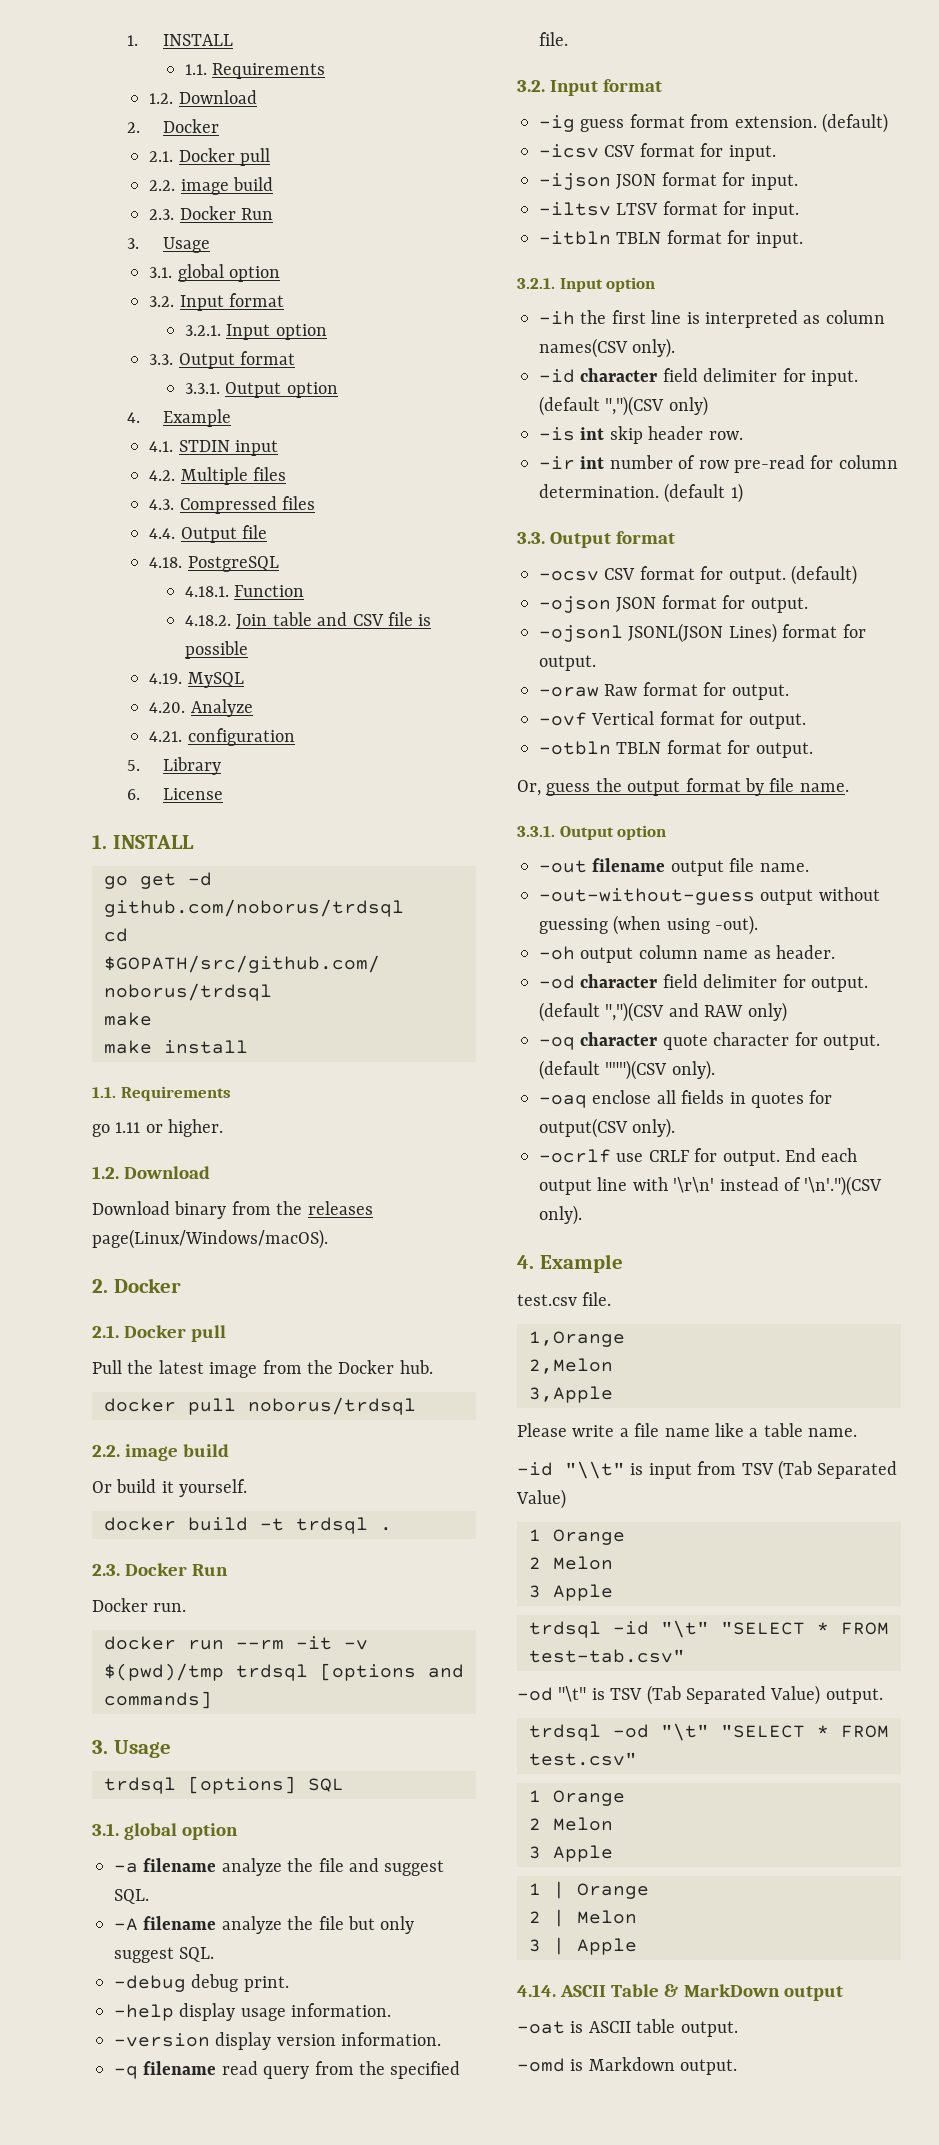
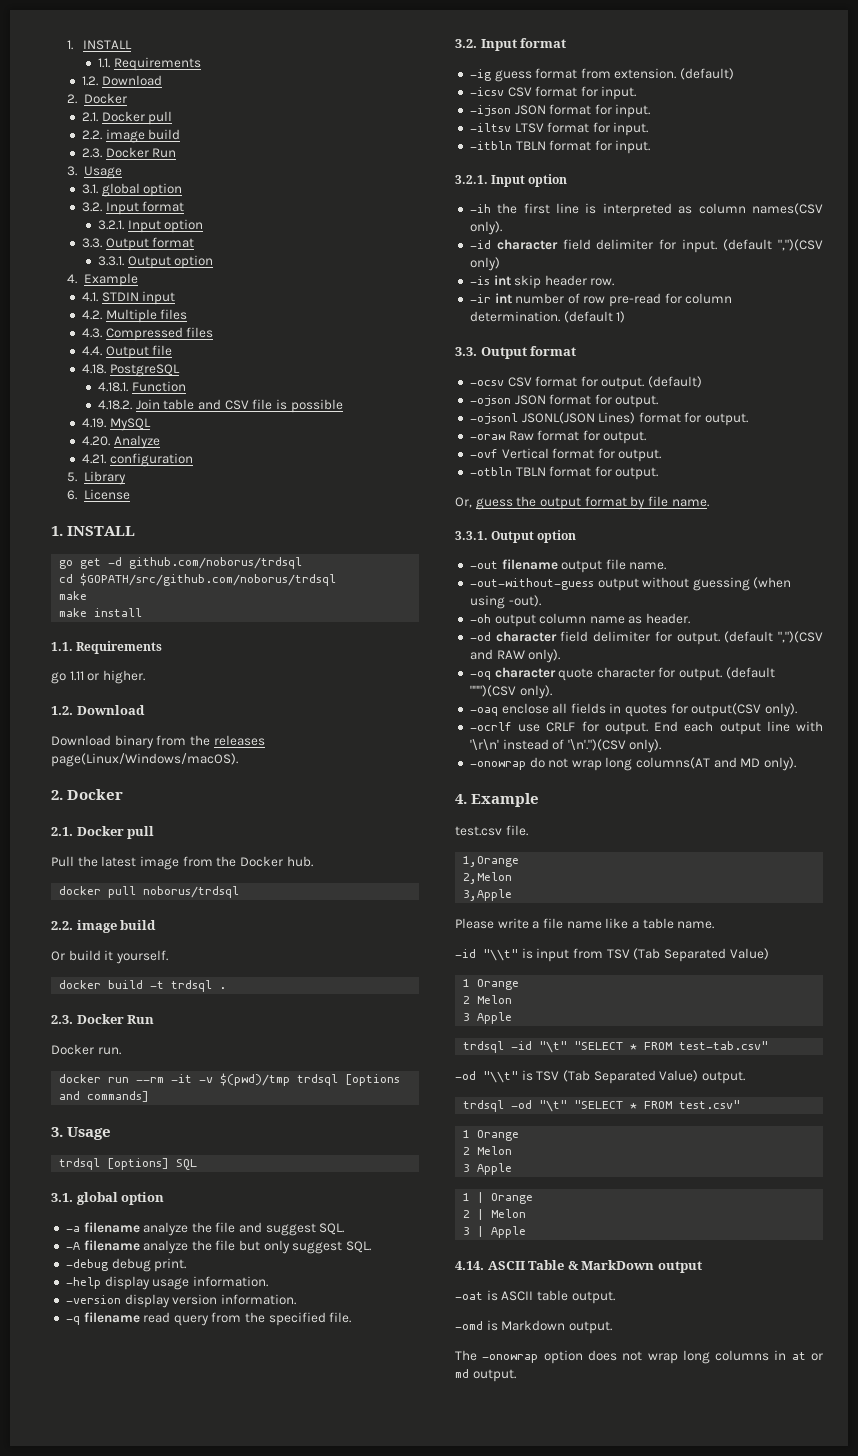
- (default ",")(CSV and RAW only)
+ (default ",")(CSV and RAW only).
+ -onowrap do not wrap long columns(AT and MD only).
- -od "\t" is TSV (Tab Separated Value) output.
+ -od "\\t" is TSV (Tab Separated Value) output.
+ The -onowrap option does not wrap long columns in at or md output.

